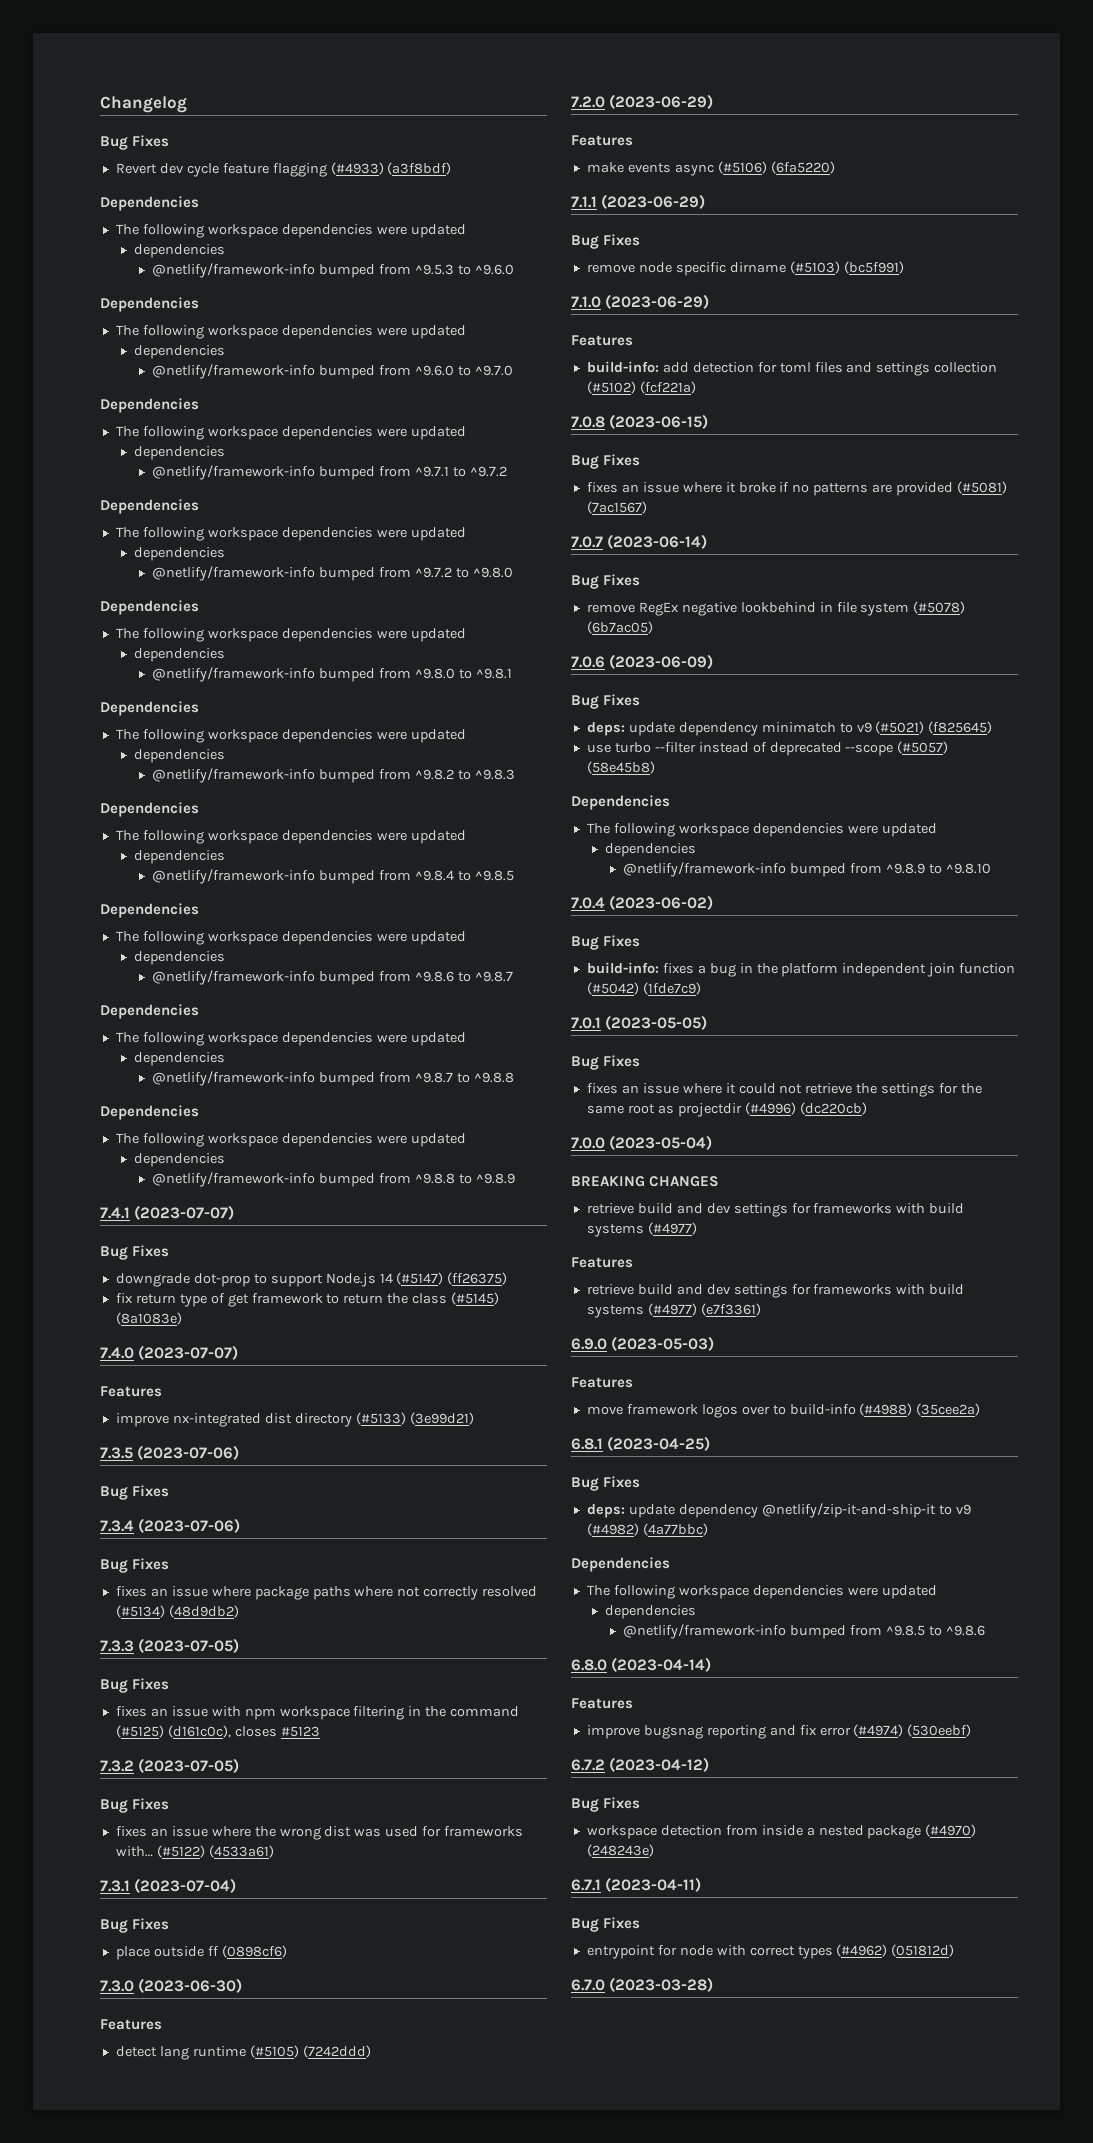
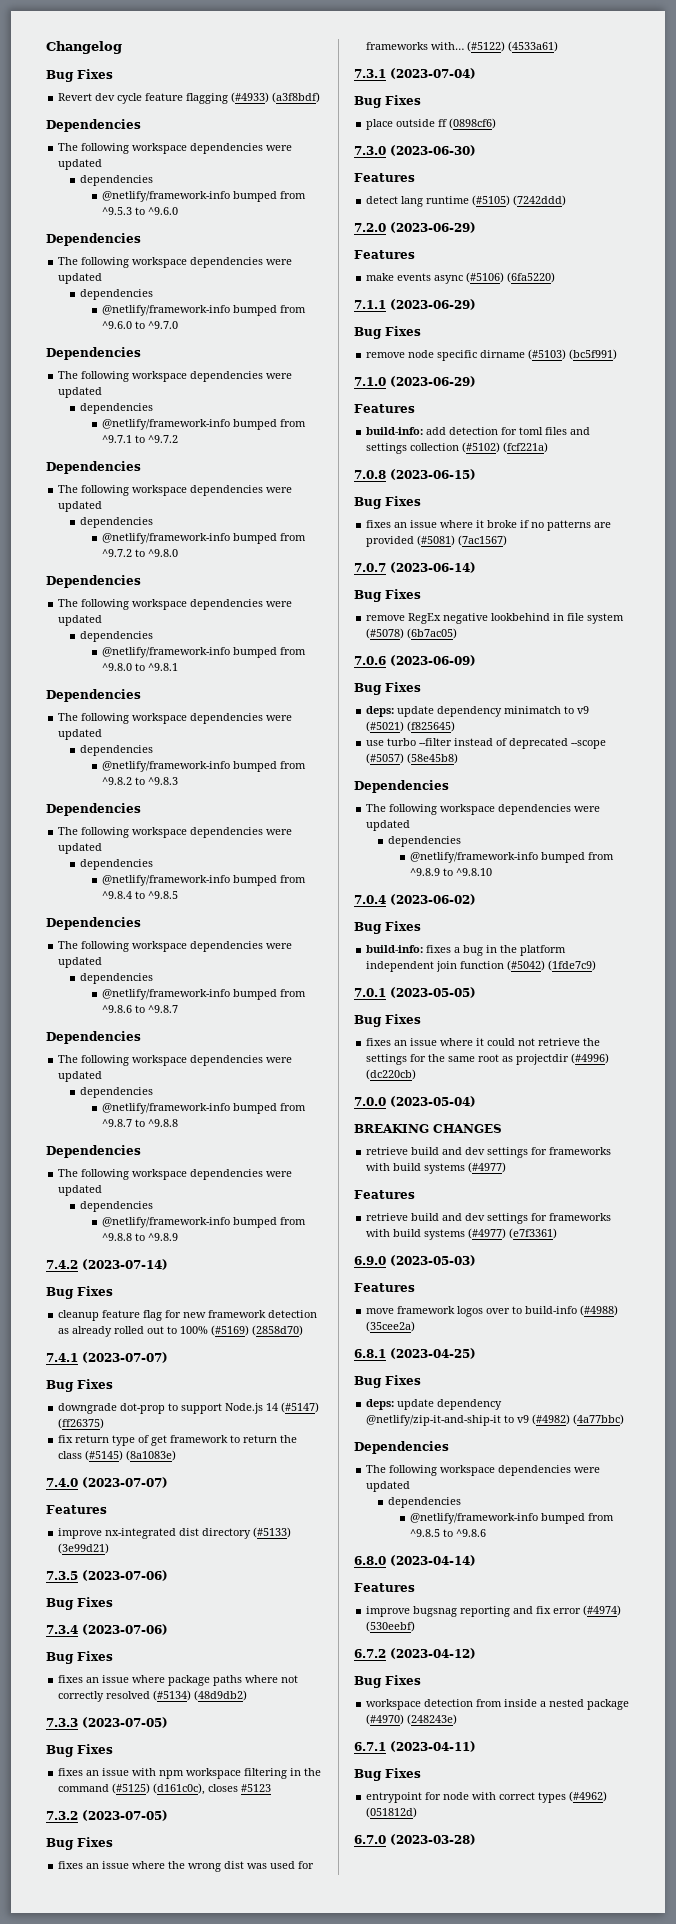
+ 7.4.2 (2023-07-14)
+ Bug Fixes
+ cleanup feature flag for new framework detection as already rolled out to 100% (#5169) (2858d70)

